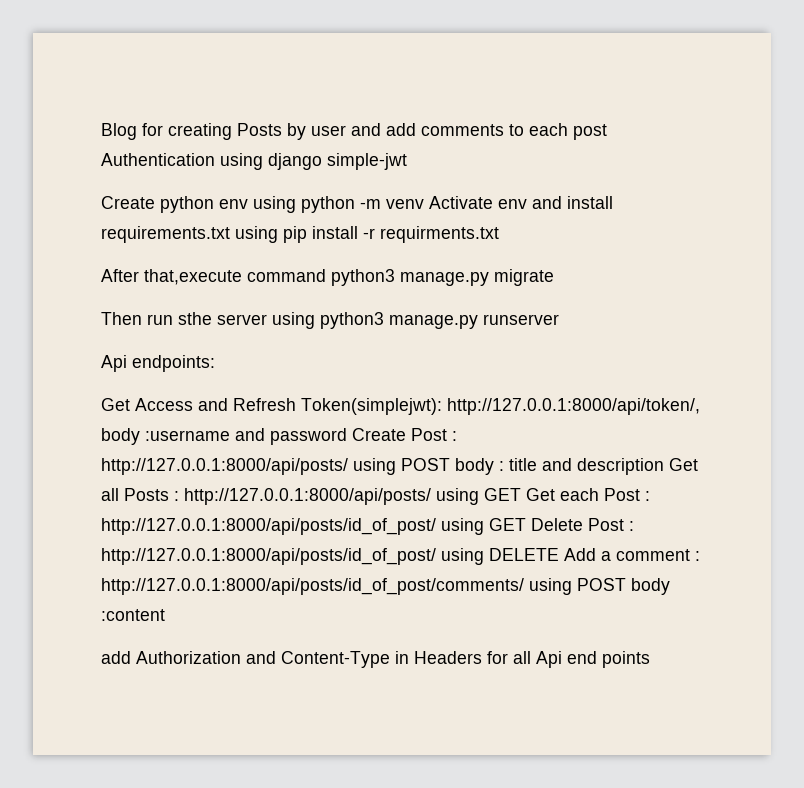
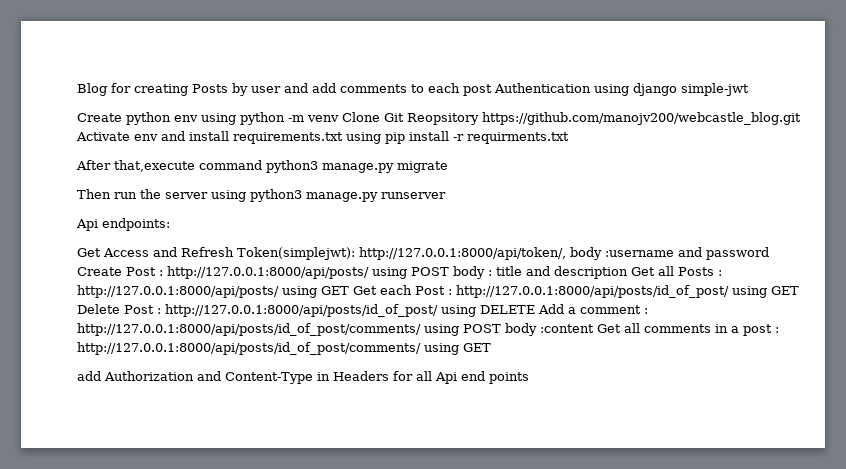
- Create python env using python -m venv Activate env and install requirements.txt using pip install -r requirments.txt
+ Create python env using python -m venv Clone Git Reopsitory https://github.com/manojv200/webcastle_blog.git Activate env and install requirements.txt using pip install -r requirments.txt
- Then run sthe server using python3 manage.py runserver
+ Then run the server using python3 manage.py runserver
- Get Access and Refresh Token(simplejwt): http://127.0.0.1:8000/api/token/, body :username and password Create Post : http://127.0.0.1:8000/api/posts/ using POST body : title and description Get all Posts : http://127.0.0.1:8000/api/posts/ using GET Get each Post : http://127.0.0.1:8000/api/posts/id_of_post/ using GET Delete Post : http://127.0.0.1:8000/api/posts/id_of_post/ using DELETE Add a comment : http://127.0.0.1:8000/api/posts/id_of_post/comments/ using POST body :content
+ Get Access and Refresh Token(simplejwt): http://127.0.0.1:8000/api/token/, body :username and password Create Post : http://127.0.0.1:8000/api/posts/ using POST body : title and description Get all Posts : http://127.0.0.1:8000/api/posts/ using GET Get each Post : http://127.0.0.1:8000/api/posts/id_of_post/ using GET Delete Post : http://127.0.0.1:8000/api/posts/id_of_post/ using DELETE Add a comment : http://127.0.0.1:8000/api/posts/id_of_post/comments/ using POST body :content Get all comments in a post : http://127.0.0.1:8000/api/posts/id_of_post/comments/ using GET

